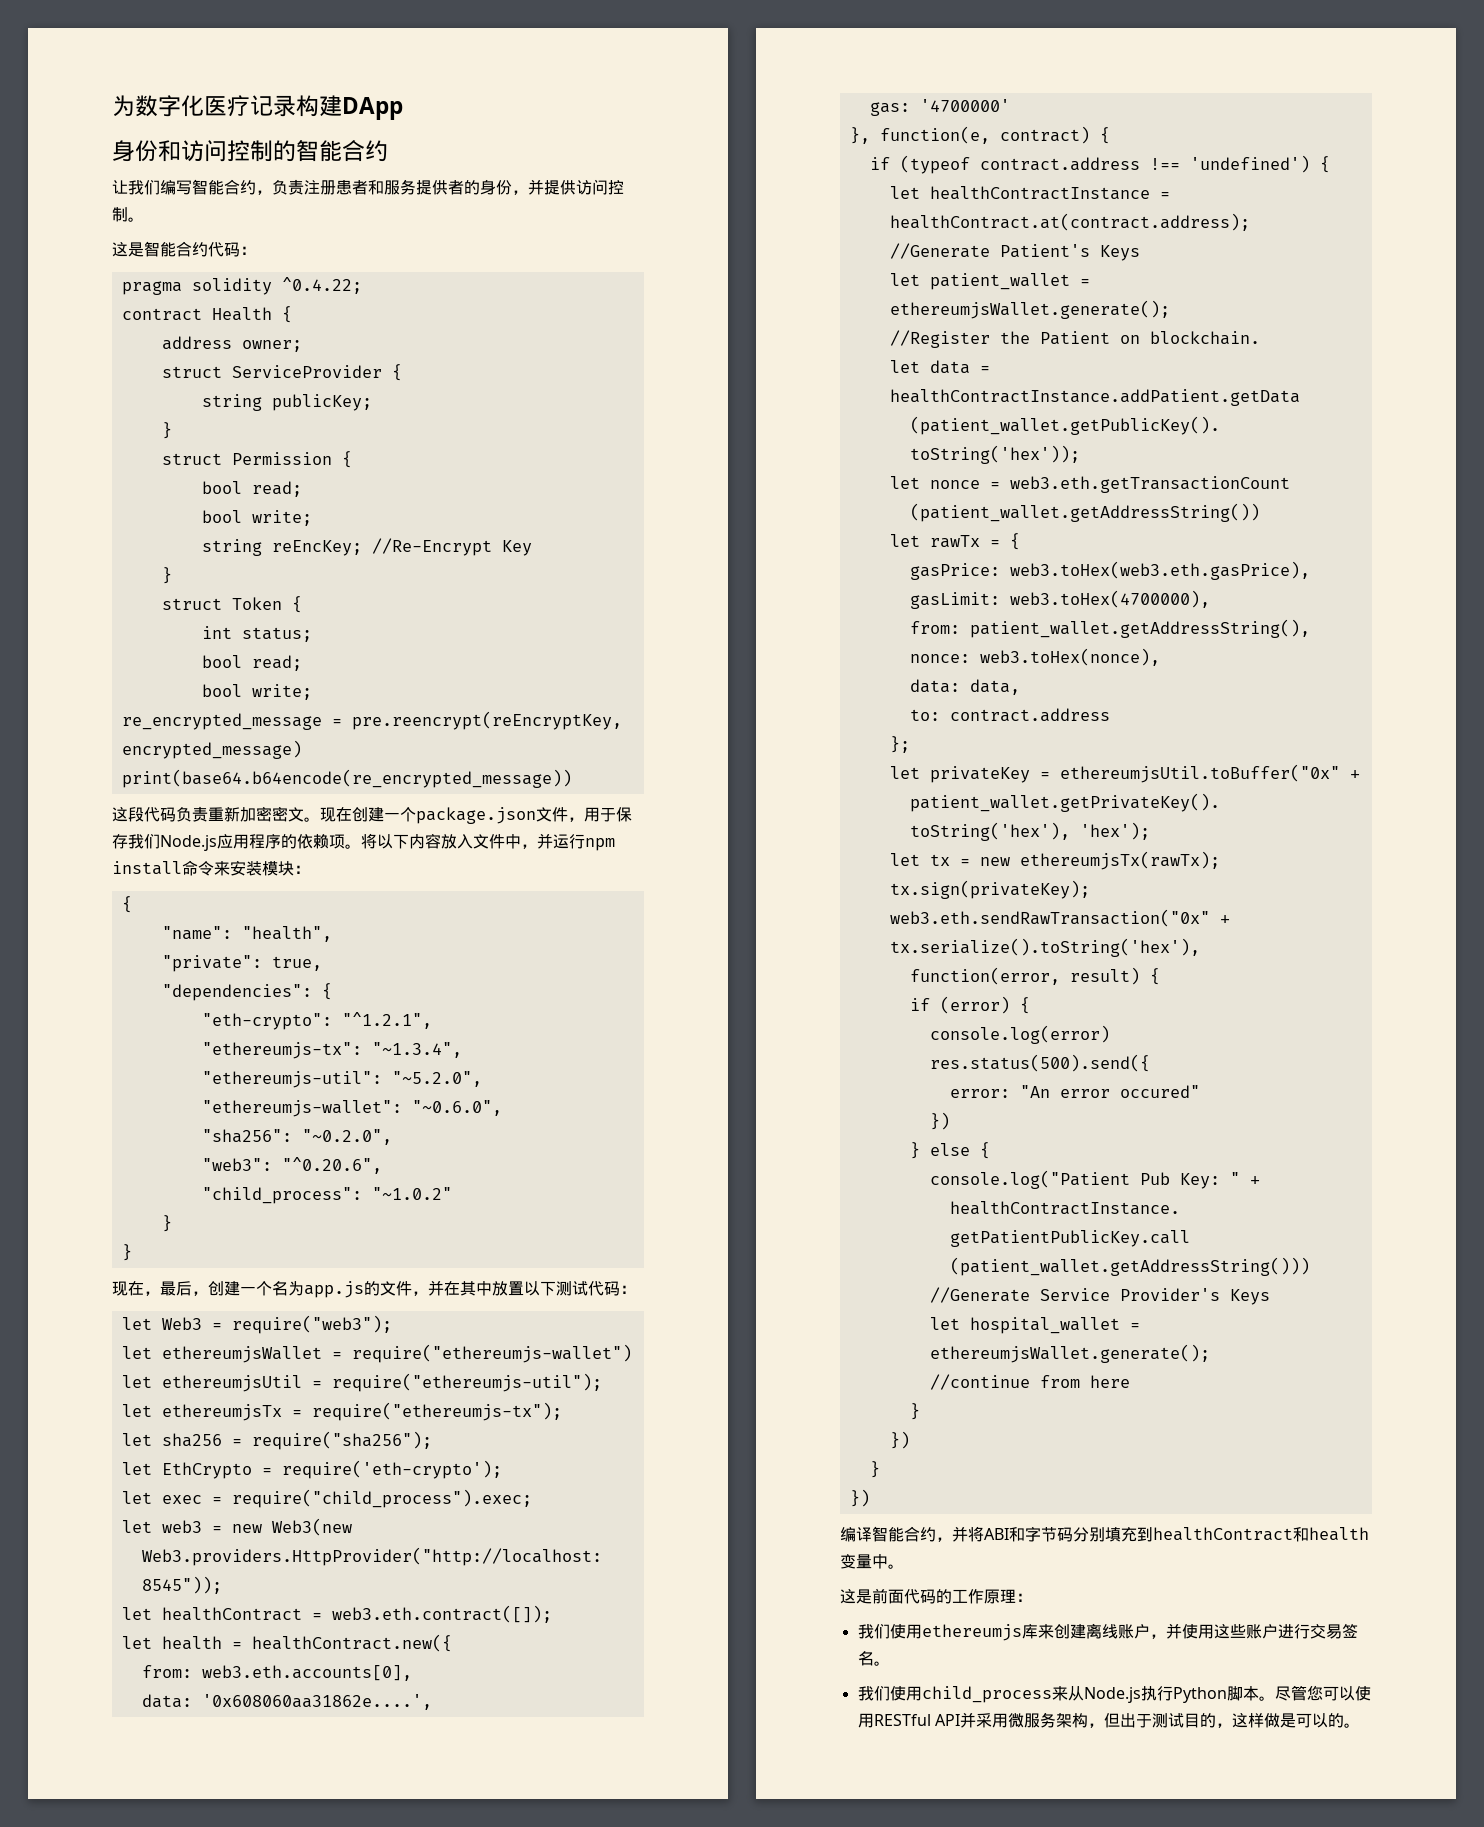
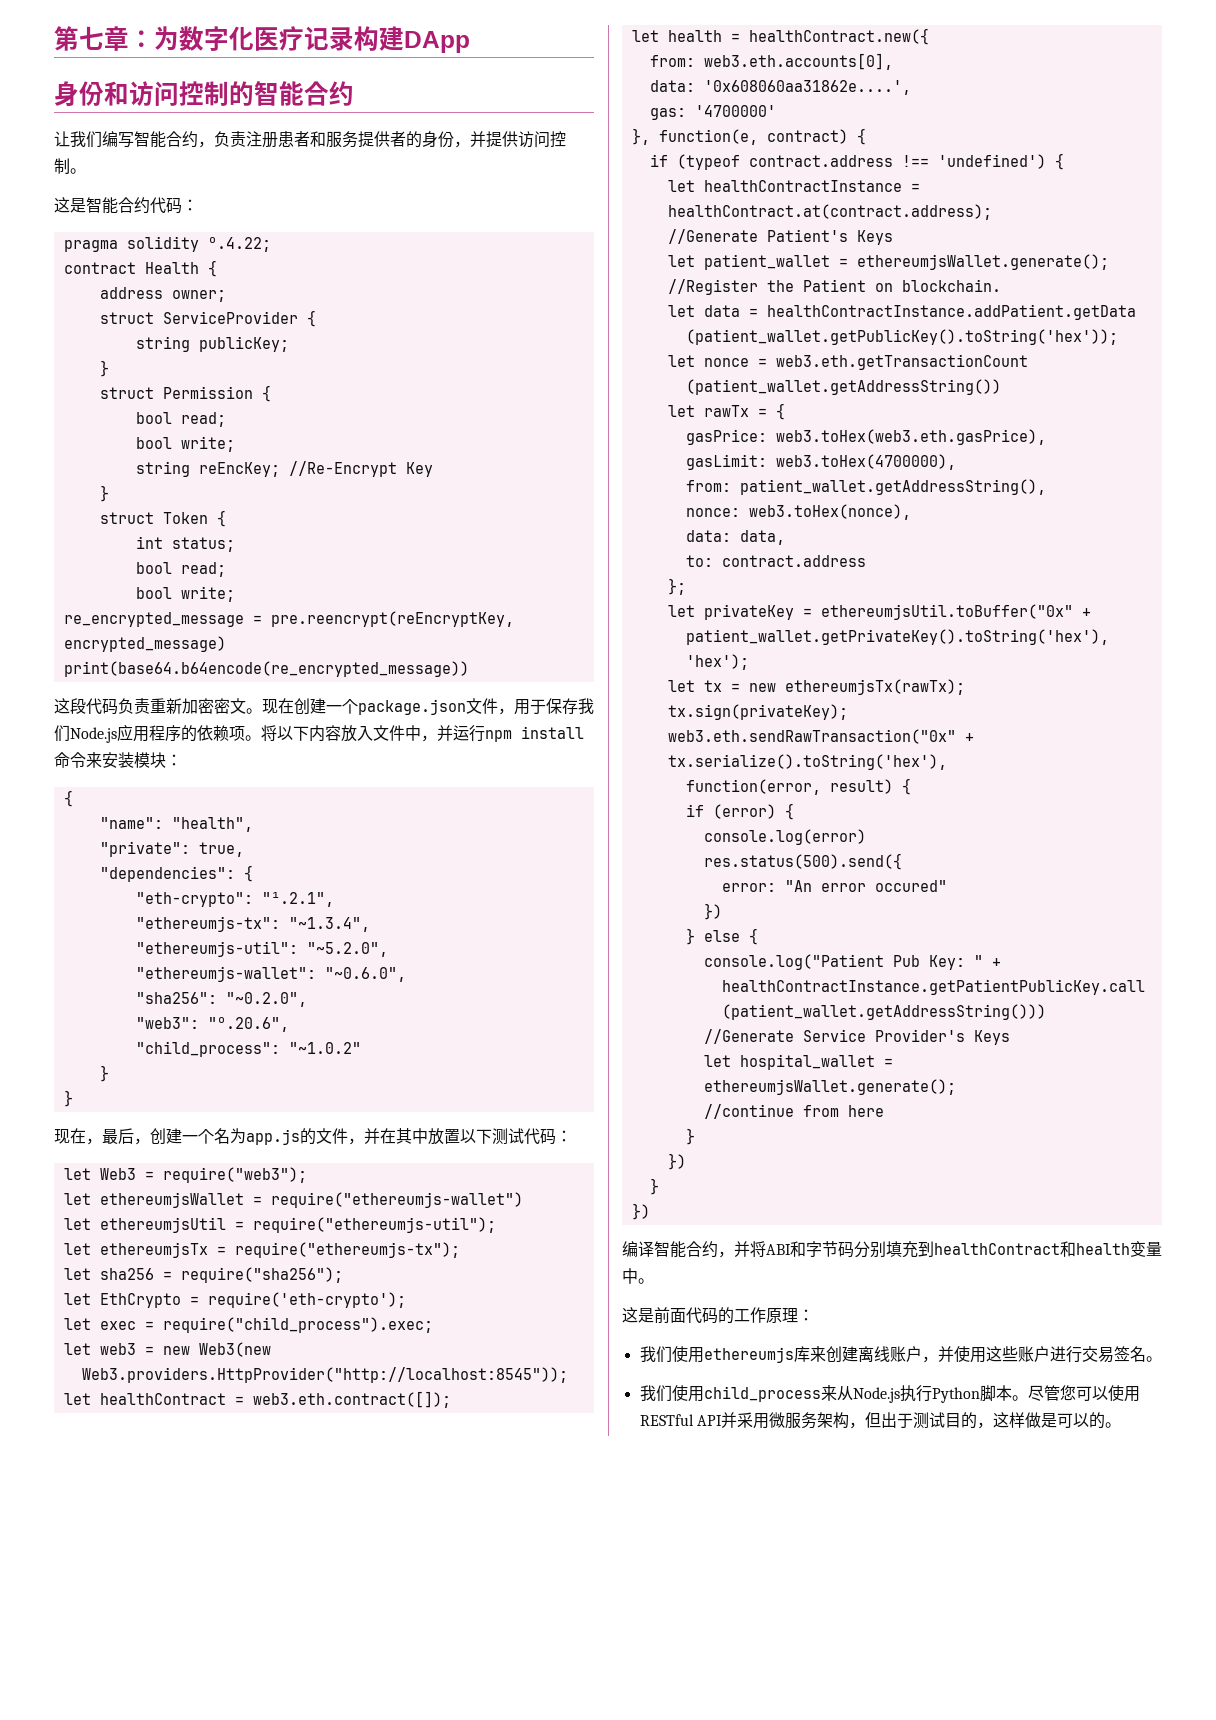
- 为数字化医疗记录构建DApp
+ 第七章：为数字化医疗记录构建DApp
- pragma solidity ^0.4.22;
+ pragma solidity ⁰.4.22;
- "eth-crypto": "^1.2.1",
+ "eth-crypto": "¹.2.1",
- "web3": "^0.20.6",
+ "web3": "⁰.20.6",

